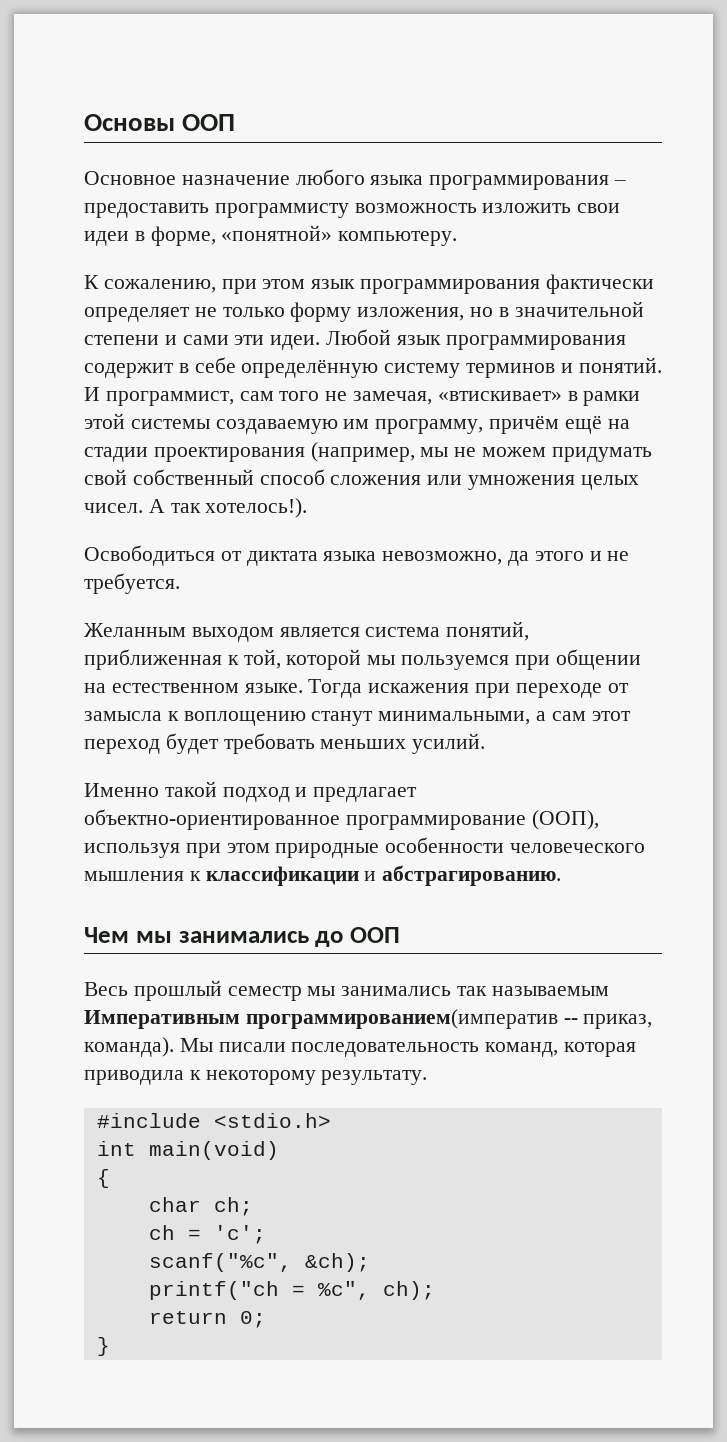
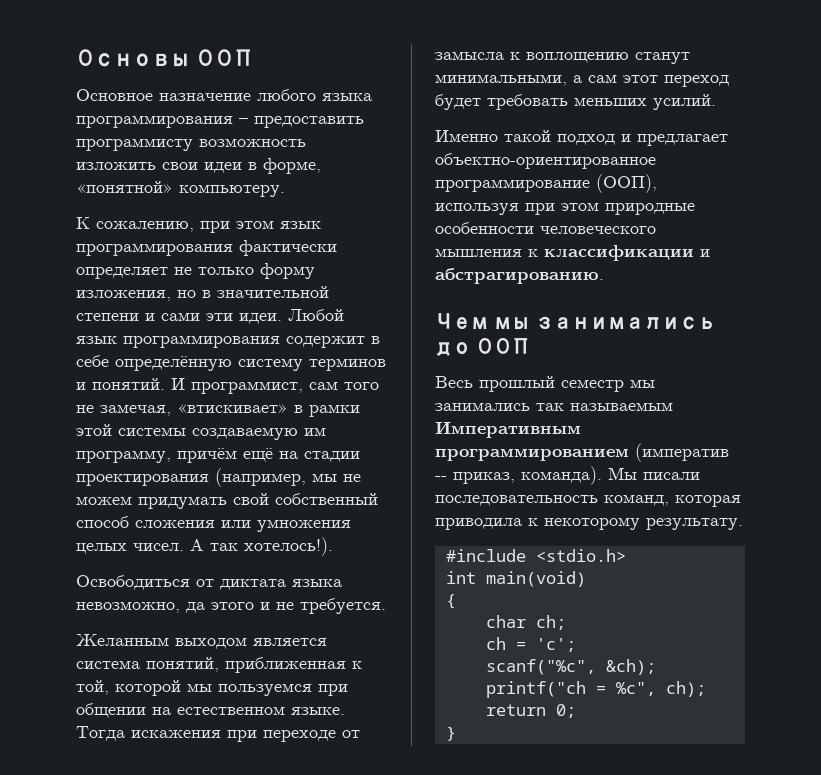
- Весь прошлый семестр мы занимались так называемым Императивным программированием(императив -- приказ, команда).
+ Весь прошлый семестр мы занимались так называемым Императивным программированием (императив -- приказ, команда).

